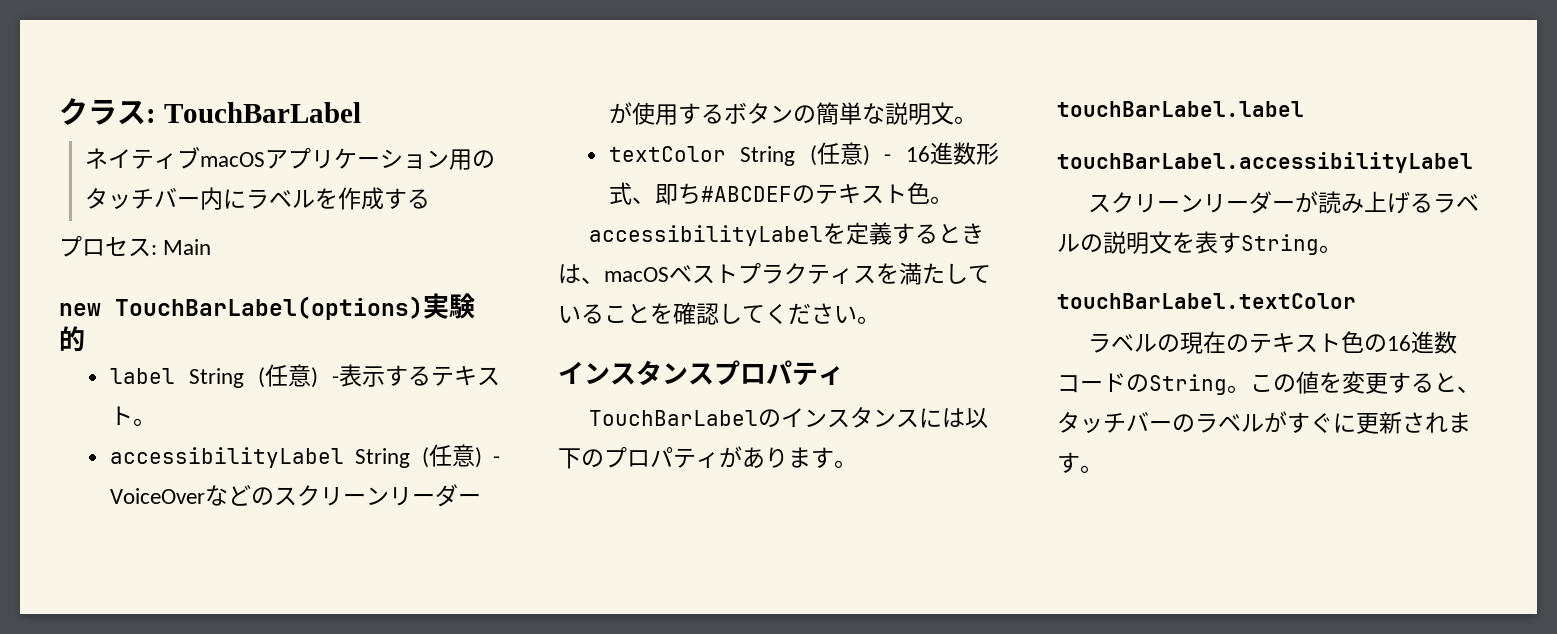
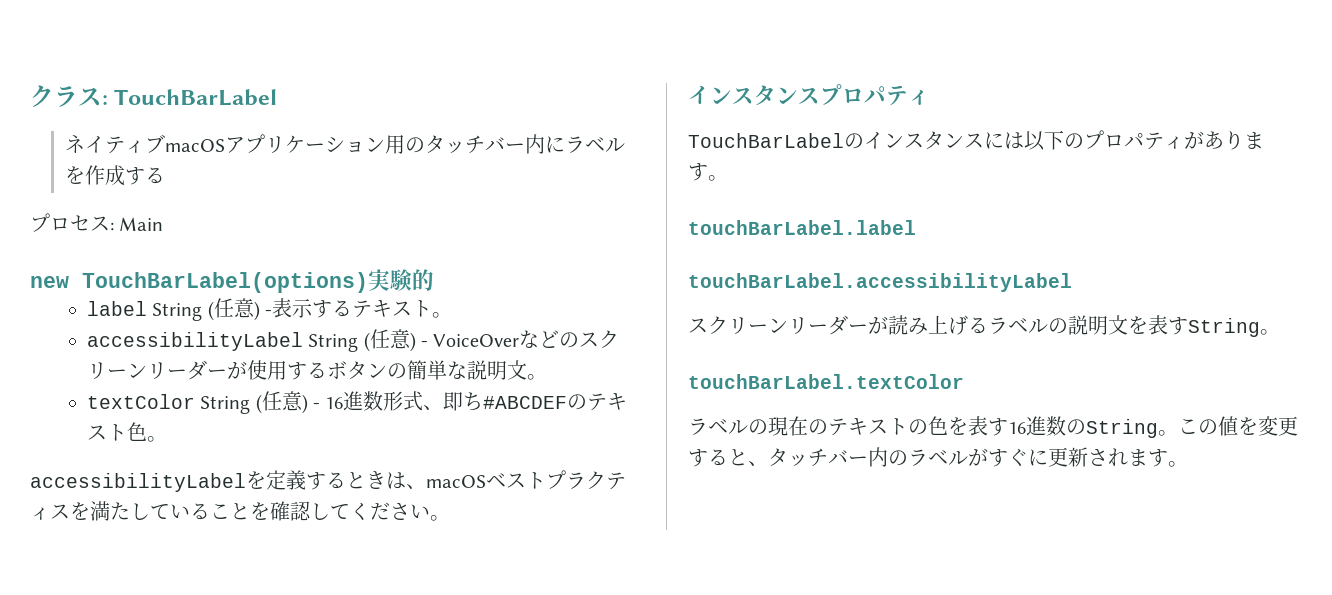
- ラベルの現在のテキスト色の16進数コードのString。
+ ラベルの現在のテキストの色を表す16進数のString。
- この値を変更すると、タッチバーのラベルがすぐに更新されます。
+ この値を変更すると、タッチバー内のラベルがすぐに更新されます。

